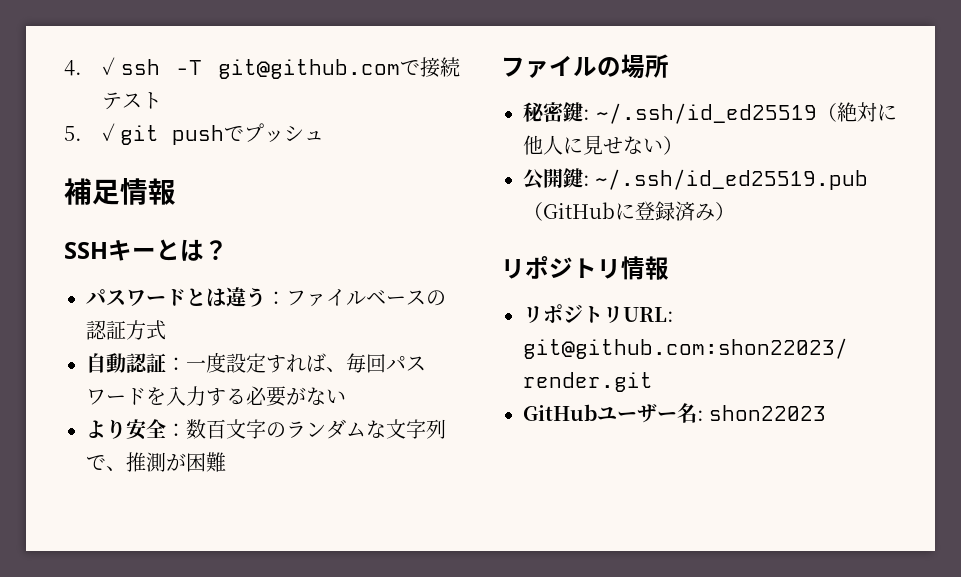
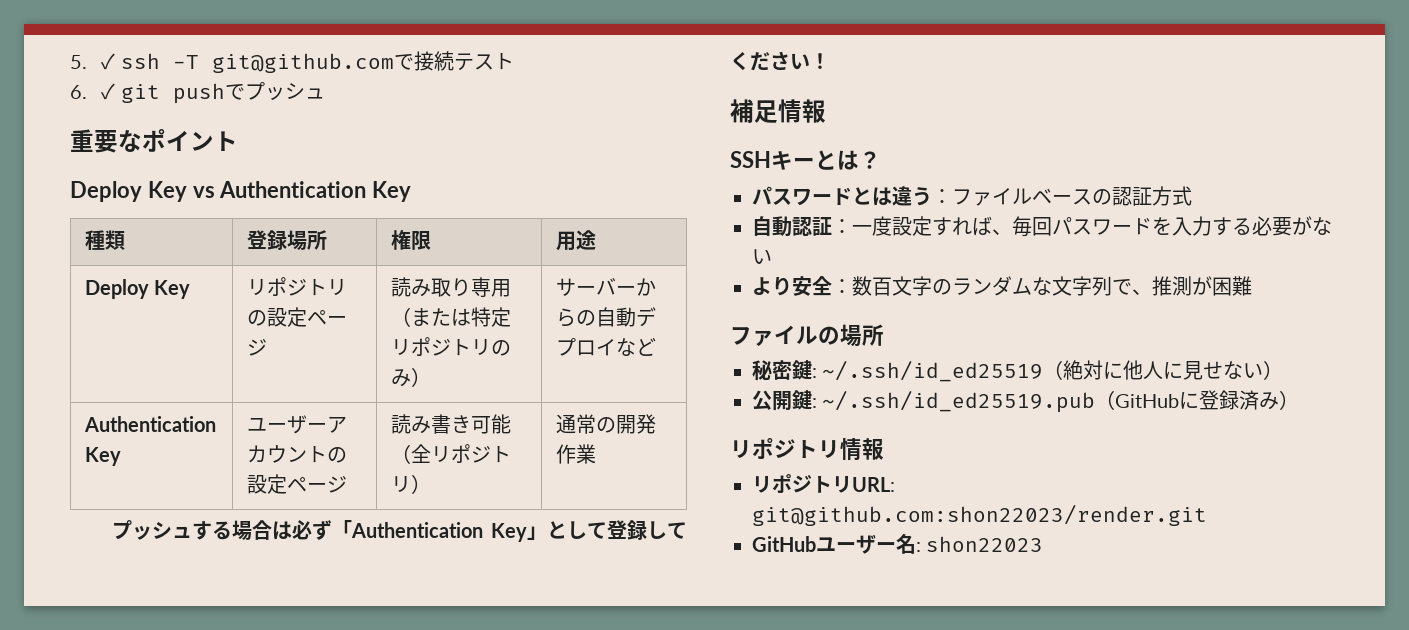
- 4. ✓ ssh -T git@github.comで接続テスト
+ 5. ✓ ssh -T git@github.comで接続テスト
- 5. ✓ git pushでプッシュ
+ 6. ✓ git pushでプッシュ
+ 重要なポイント
+ Deploy Key vs Authentication Key
+ 種類 | 登録場所 | 権限 | 用途
+ Deploy Key | リポジトリの設定ページ | 読み取り専用（または特定リポジトリのみ） | サーバーからの自動デプロイなど
+ Authentication Key | ユーザーアカウントの設定ページ | 読み書き可能（全リポジトリ） | 通常の開発作業
+ プッシュする場合は必ず「Authentication Key」として登録してください！

